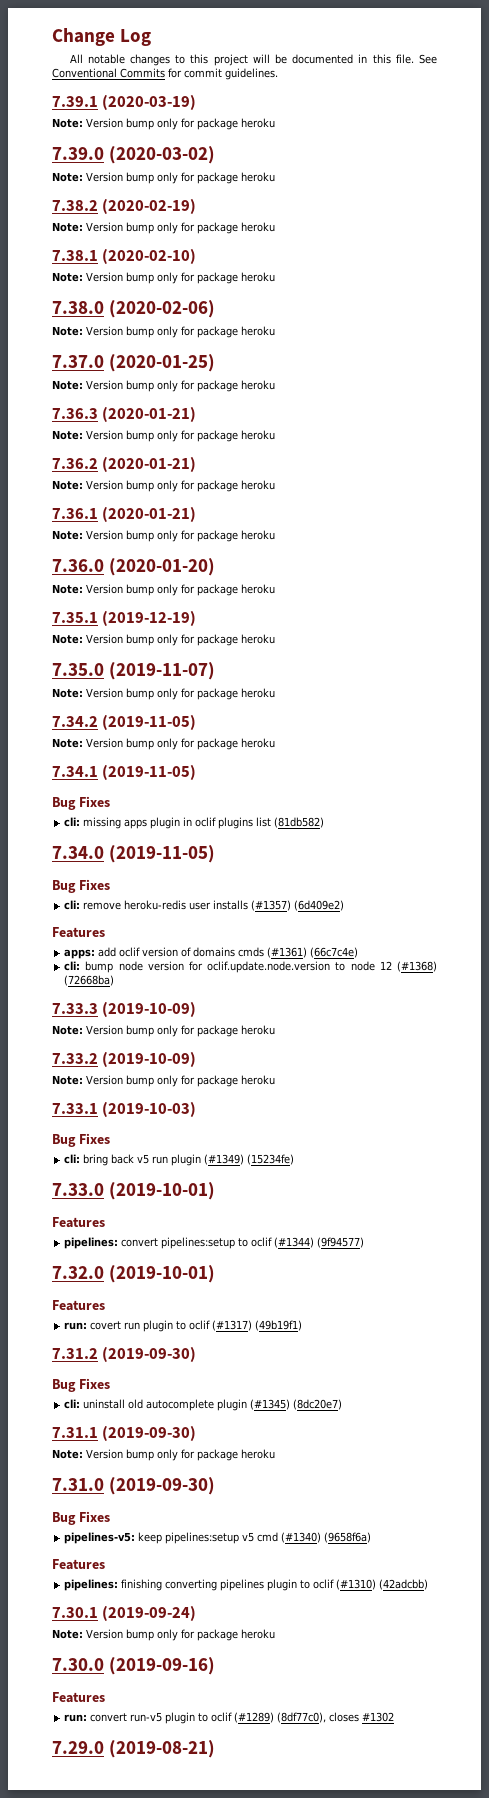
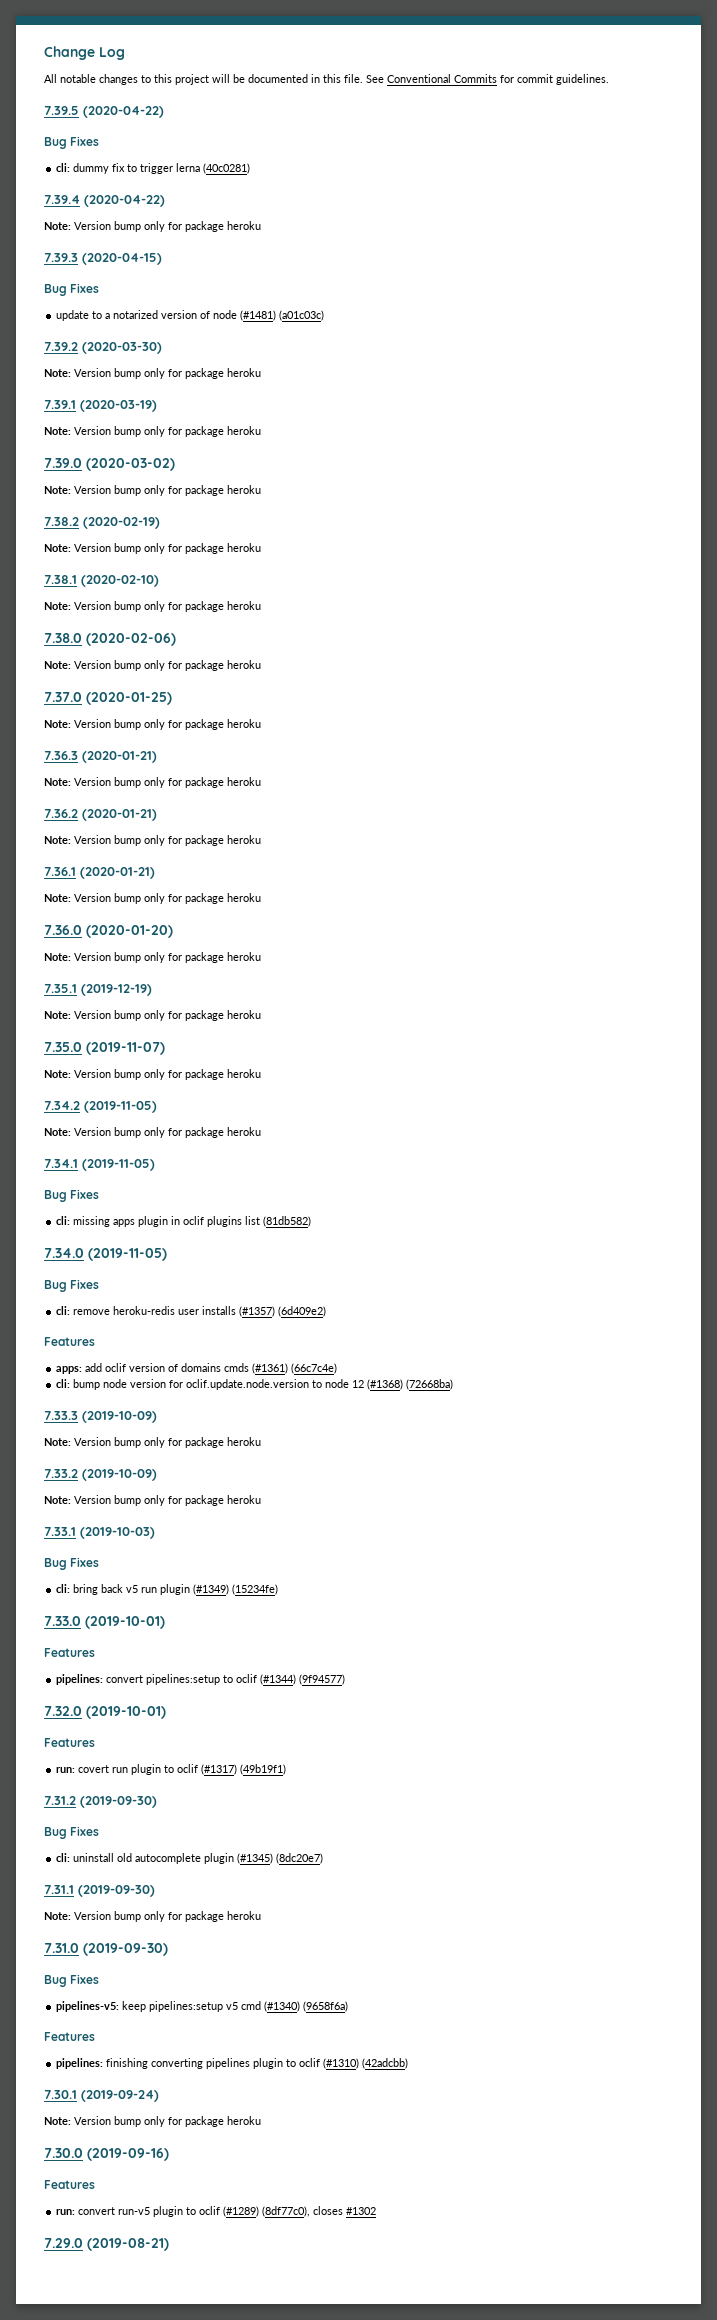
+ 7.39.5 (2020-04-22)
+ Bug Fixes
+ cli: dummy fix to trigger lerna (40c0281)
+ 7.39.4 (2020-04-22)
+ Note: Version bump only for package heroku
+ 7.39.3 (2020-04-15)
+ Bug Fixes
+ update to a notarized version of node (#1481) (a01c03c)
+ 7.39.2 (2020-03-30)
+ Note: Version bump only for package heroku

